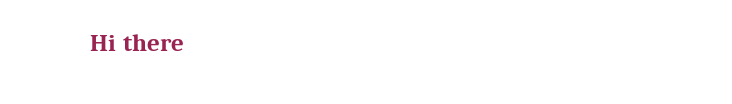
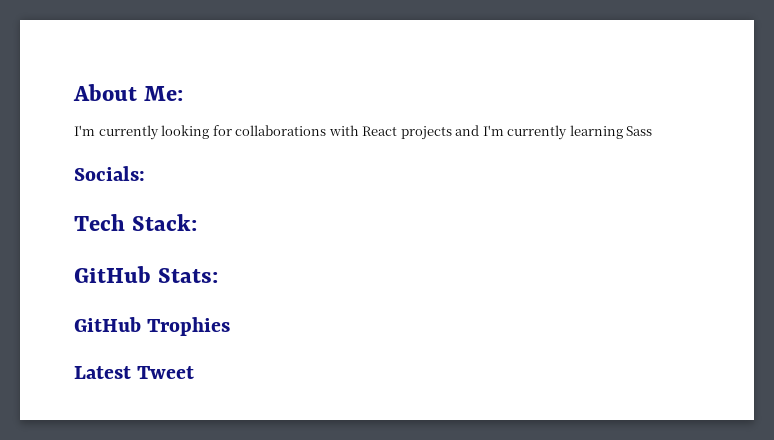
- Hi there
+ About Me:
+ I'm currently looking for collaborations with React projects and I'm currently learning Sass
+ Socials:
+ Tech Stack:
+ GitHub Stats:
+ GitHub Trophies
+ Latest Tweet

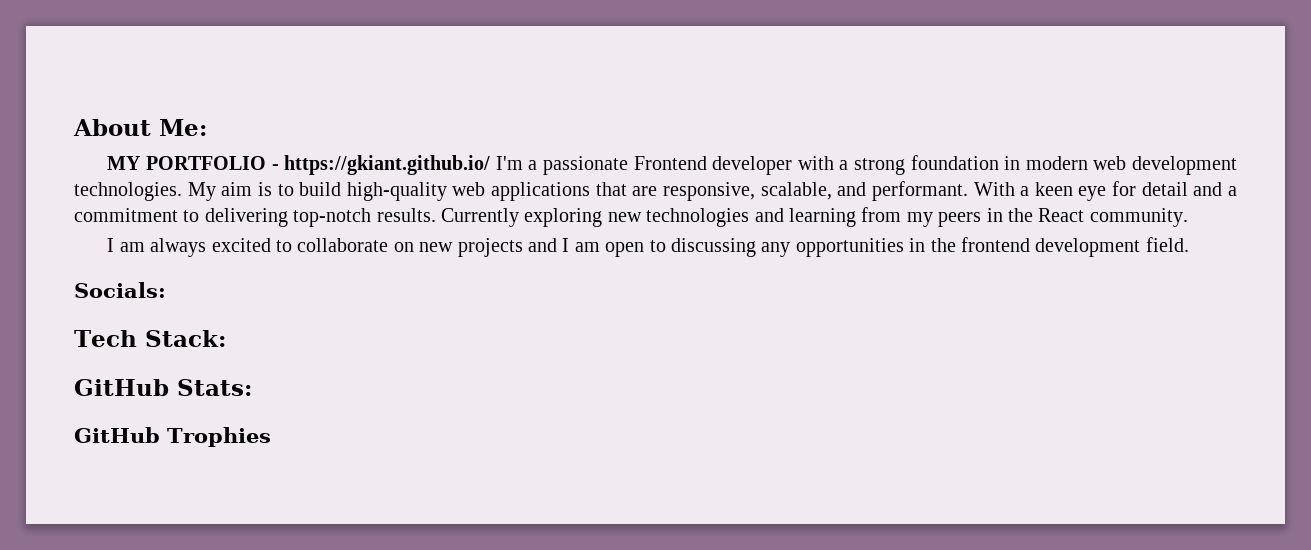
- I'm currently looking for collaborations with React projects and I'm currently learning Sass
+ MY PORTFOLIO - https://gkiant.github.io/ I'm a passionate Frontend developer with a strong foundation in modern web development technologies. My aim is to build high-quality web applications that are responsive, scalable, and performant. With a keen eye for detail and a commitment to delivering top-notch results. Currently exploring new technologies and learning from my peers in the React community.
+ I am always excited to collaborate on new projects and I am open to discussing any opportunities in the frontend development field.
- Latest Tweet

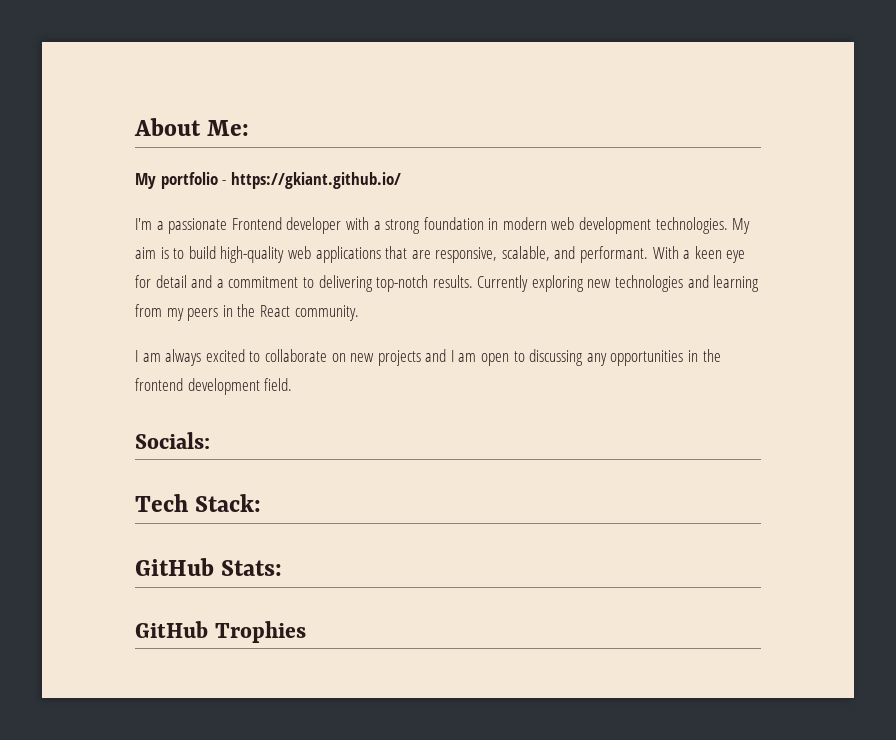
- MY PORTFOLIO - https://gkiant.github.io/ I'm a passionate Frontend developer with a strong foundation in modern web development technologies.
+ My portfolio - https://gkiant.github.io/
+ I'm a passionate Frontend developer with a strong foundation in modern web development technologies.

